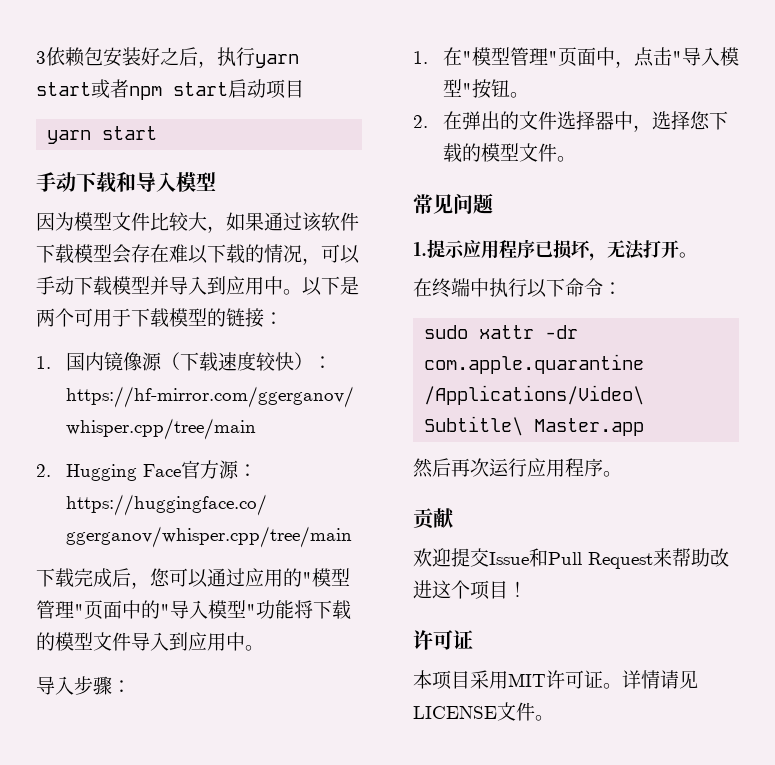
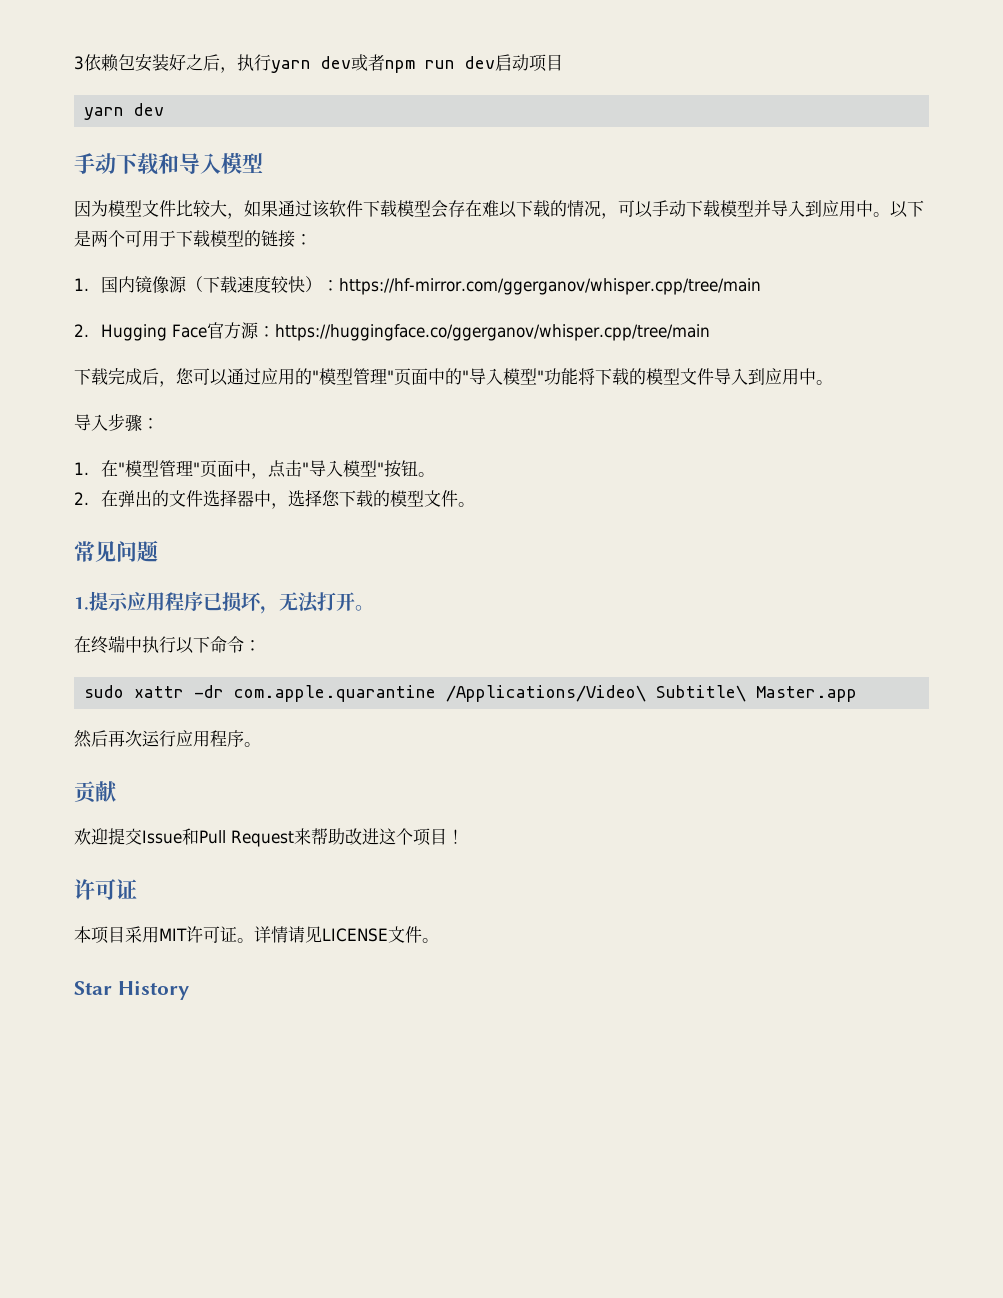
- 3依赖包安装好之后，执行yarn start或者npm start启动项目
- yarn start
+ 3依赖包安装好之后，执行yarn dev或者npm run dev启动项目
+ yarn dev
+ Star History

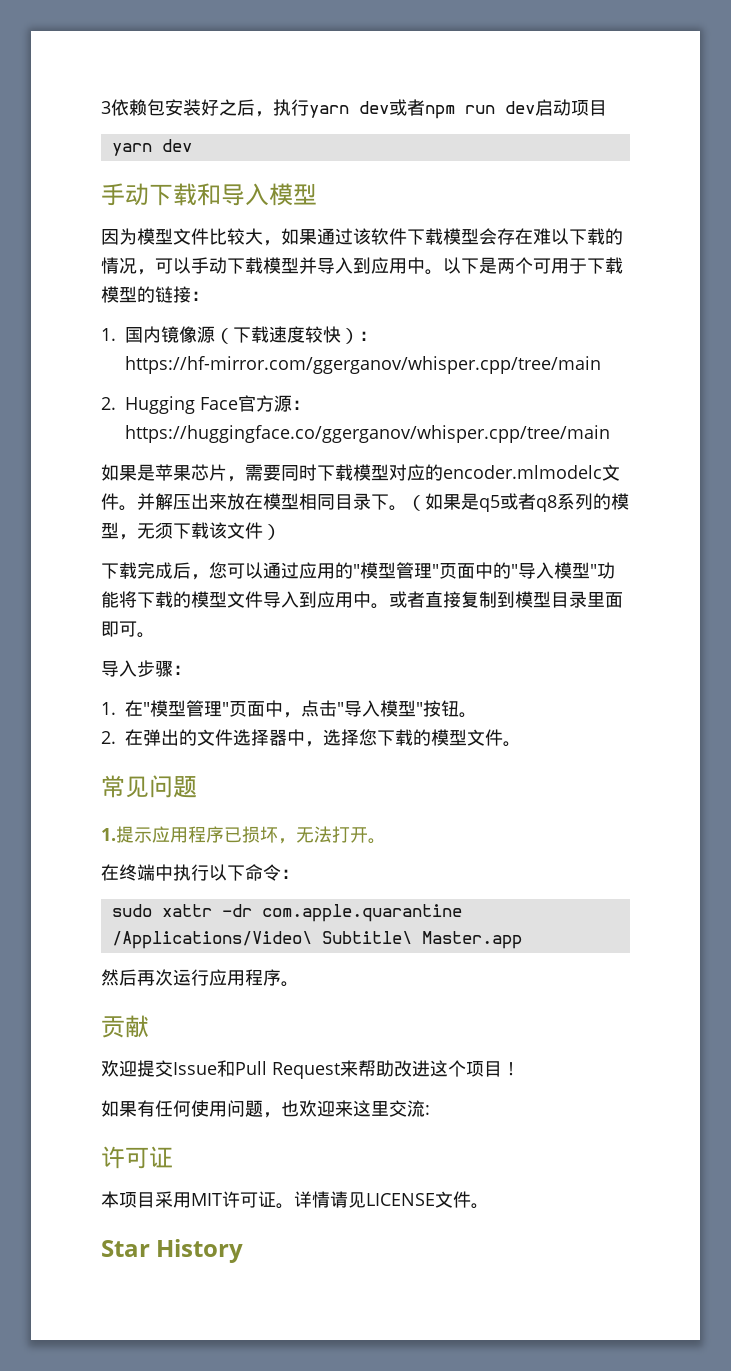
+ 如果是苹果芯片，需要同时下载模型对应的encoder.mlmodelc文件。并解压出来放在模型相同目录下。（如果是q5或者q8系列的模型，无须下载该文件）
+ 或者直接复制到模型目录里面即可。
+ 如果有任何使用问题，也欢迎来这里交流:

